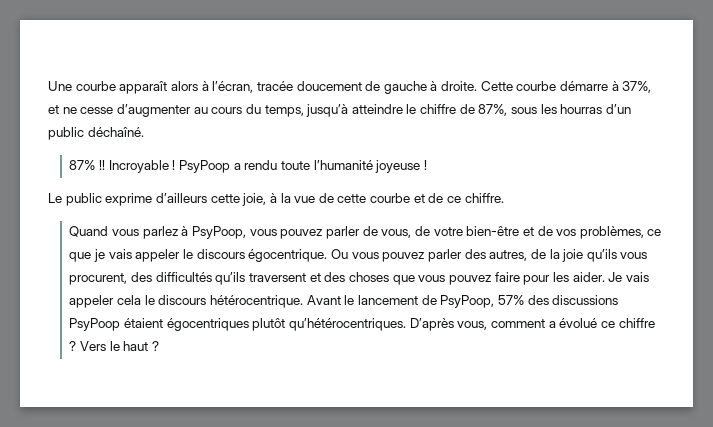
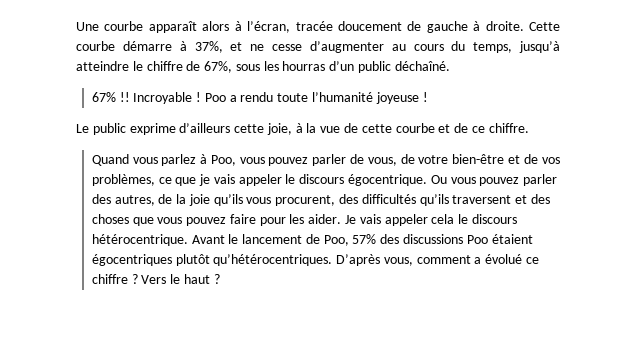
- Cette courbe démarre à 37%, et ne cesse d’augmenter au cours du temps, jusqu’à atteindre le chiffre de 87%, sous les hourras d’un public déchaîné.
+ Cette courbe démarre à 37%, et ne cesse d’augmenter au cours du temps, jusqu’à atteindre le chiffre de 67%, sous les hourras d’un public déchaîné.
- 87% !!
+ 67% !!
- PsyPoop a rendu toute l’humanité joyeuse !
+ Poo a rendu toute l’humanité joyeuse !
- Quand vous parlez à PsyPoop, vous pouvez parler de vous, de votre bien-être et de vos problèmes, ce que je vais appeler le discours égocentrique.
+ Quand vous parlez à Poo, vous pouvez parler de vous, de votre bien-être et de vos problèmes, ce que je vais appeler le discours égocentrique.
- Avant le lancement de PsyPoop, 57% des discussions PsyPoop étaient égocentriques plutôt qu’hétérocentriques.
+ Avant le lancement de Poo, 57% des discussions Poo étaient égocentriques plutôt qu’hétérocentriques.

